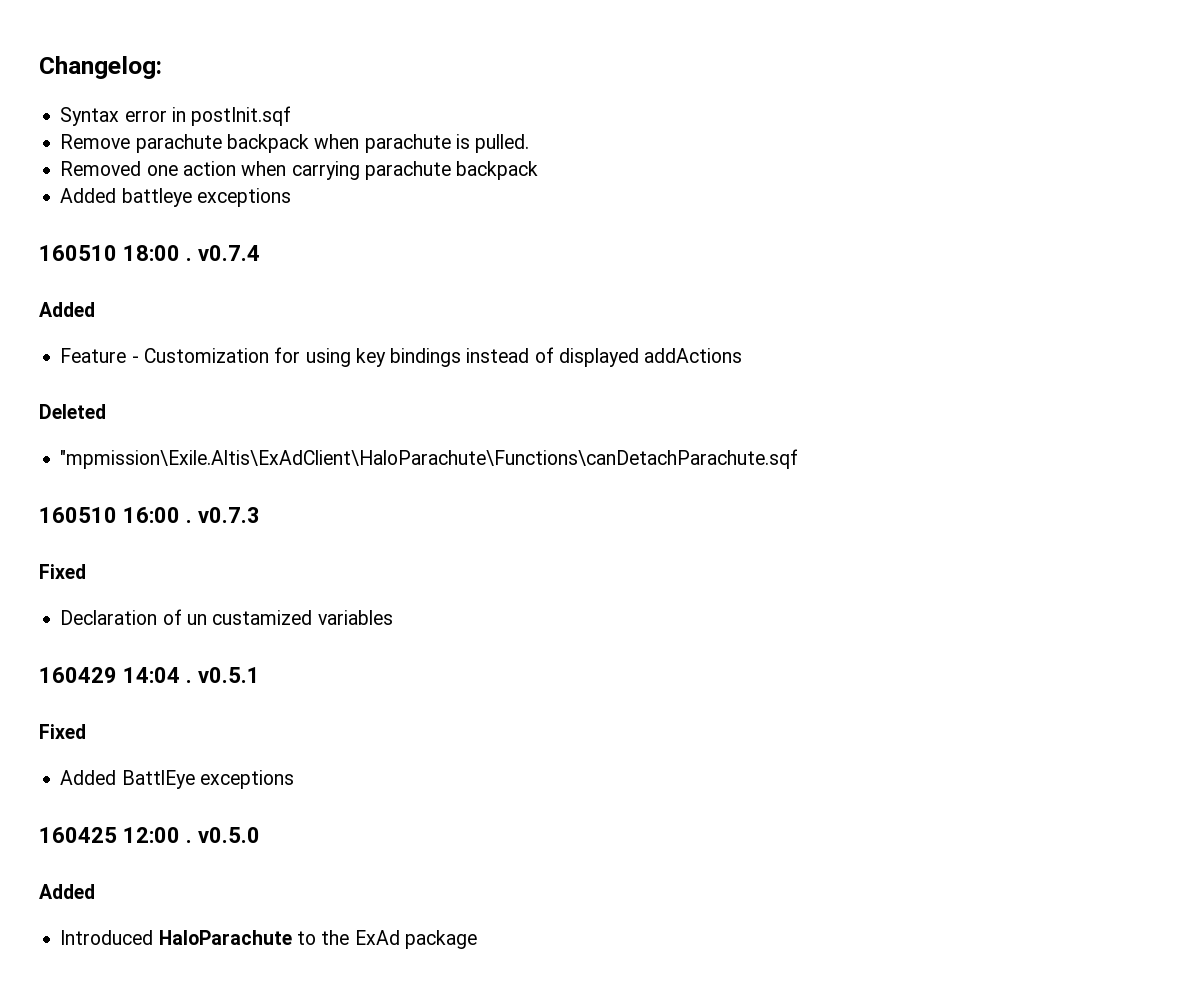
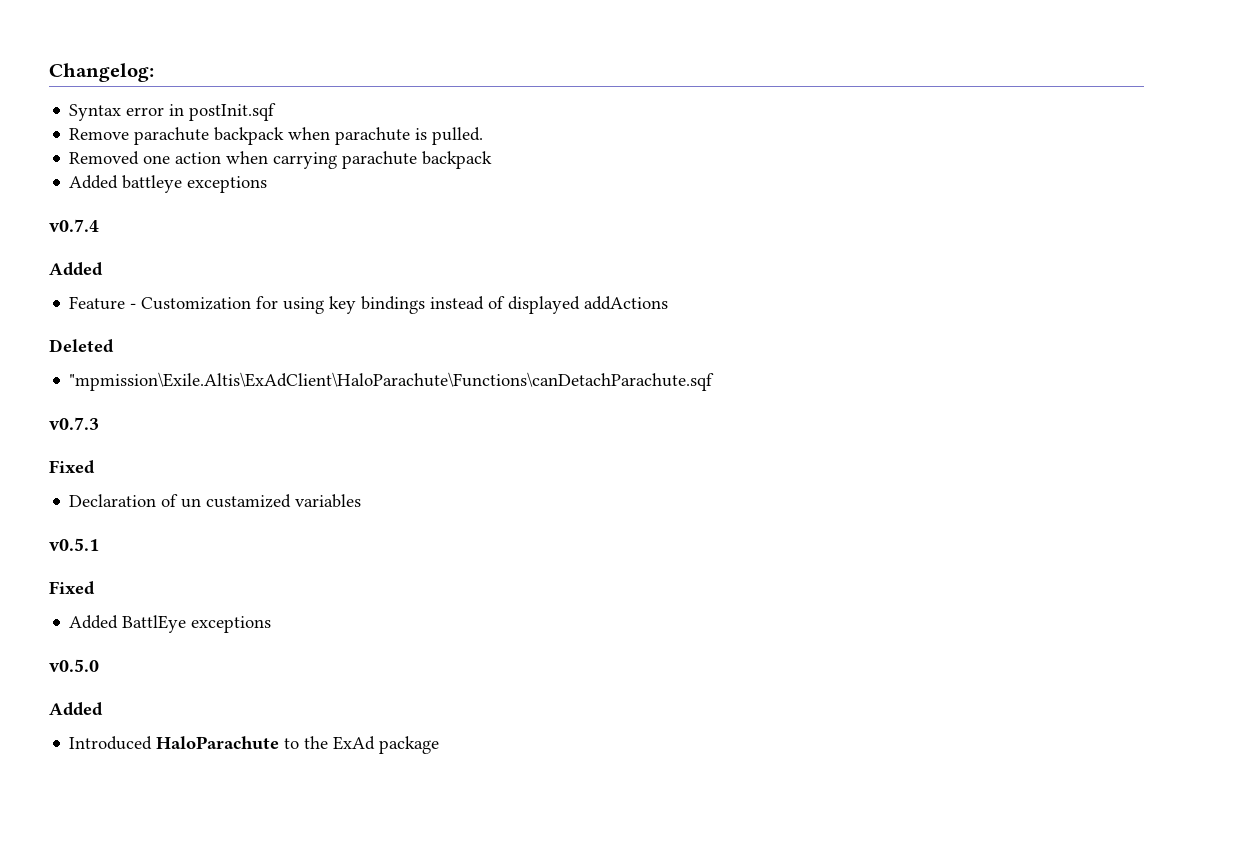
- 160510 18:00 . v0.7.4
+ v0.7.4
- 160510 16:00 . v0.7.3
+ v0.7.3
- 160429 14:04 . v0.5.1
+ v0.5.1
- 160425 12:00 . v0.5.0
+ v0.5.0

